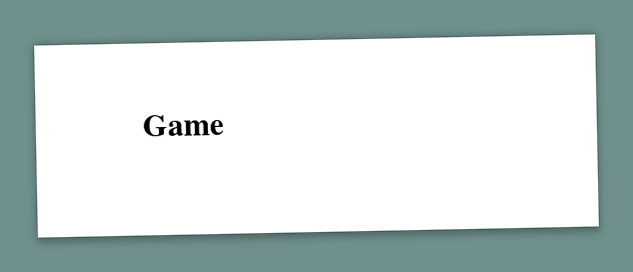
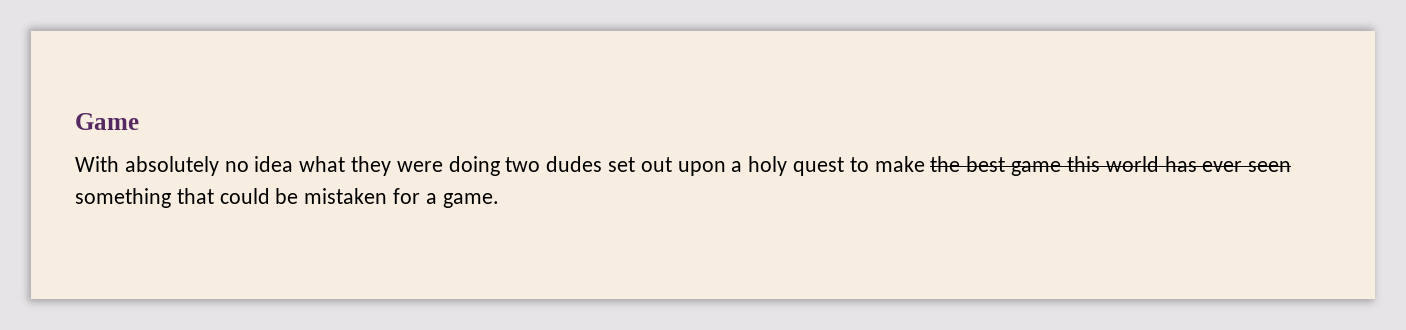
+ With absolutely no idea what they were doing two dudes set out upon a holy quest to make the best game this world has ever seen something that could be mistaken for a game.

